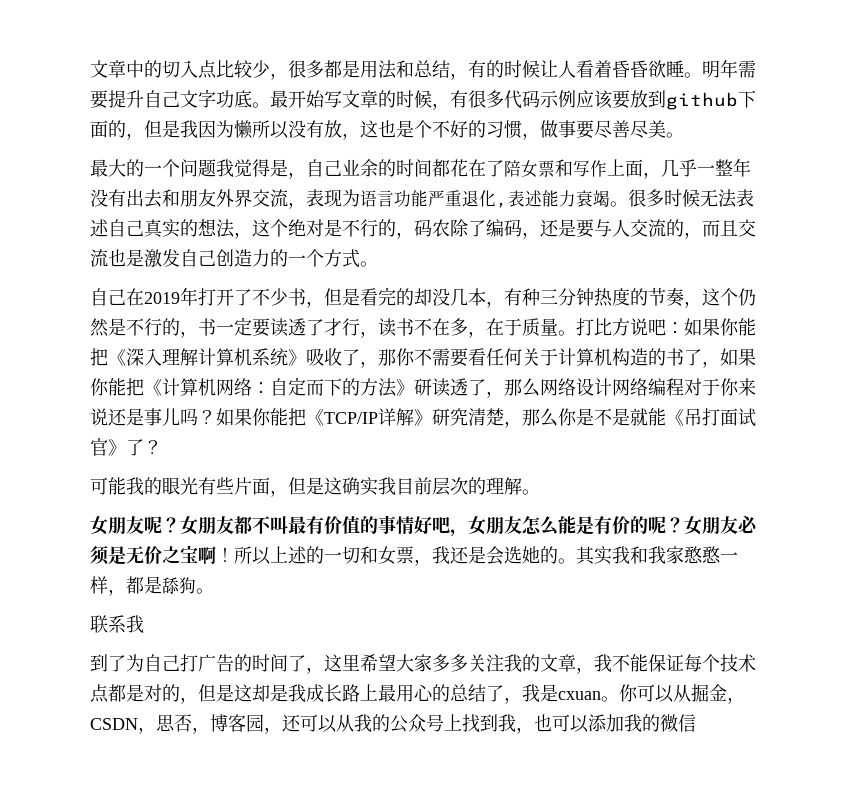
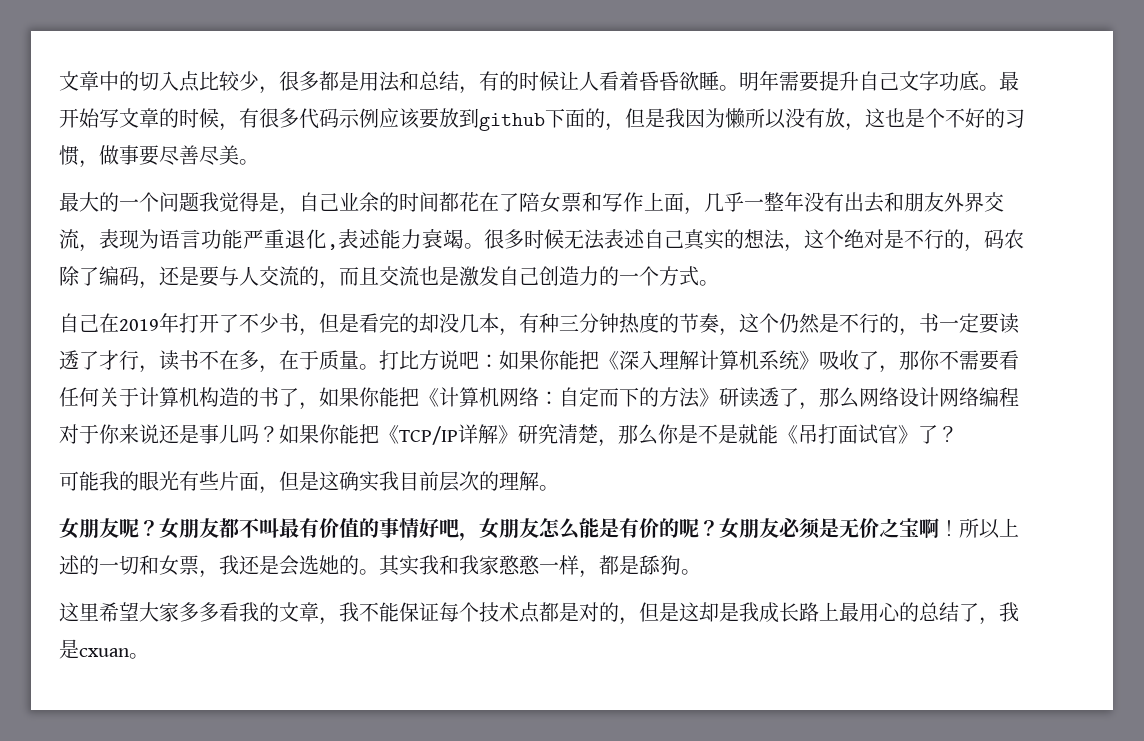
- 联系我
- 到了为自己打广告的时间了，这里希望大家多多关注我的文章，我不能保证每个技术点都是对的，但是这却是我成长路上最用心的总结了，我是cxuan。你可以从掘金，CSDN，思否，博客园，还可以从我的公众号上找到我，也可以添加我的微信
+ 这里希望大家多多看我的文章，我不能保证每个技术点都是对的，但是这却是我成长路上最用心的总结了，我是cxuan。

